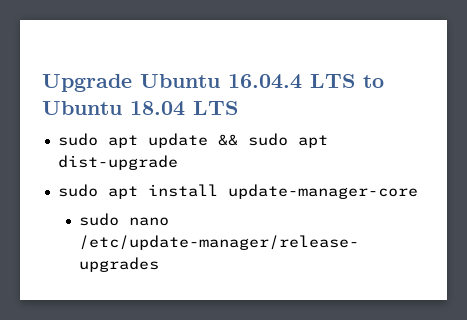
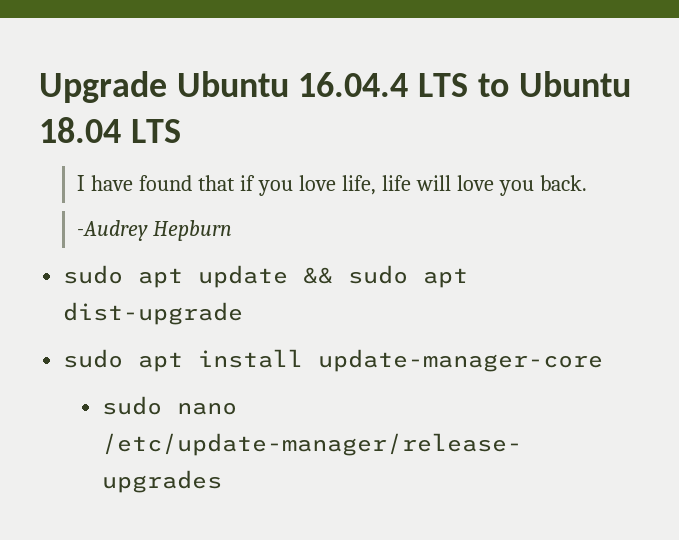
+ I have found that if you love life, life will love you back.
+ -Audrey Hepburn

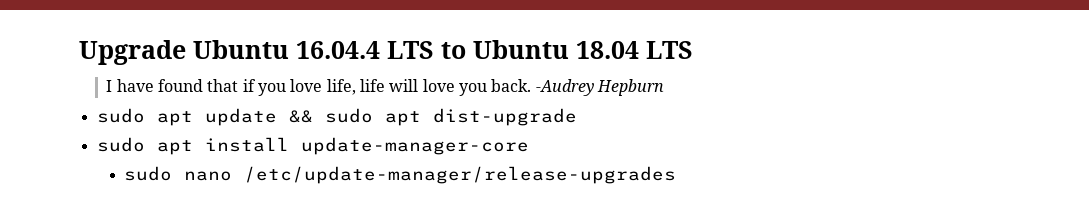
- I have found that if you love life, life will love you back.
- -Audrey Hepburn
+ I have found that if you love life, life will love you back. -Audrey Hepburn

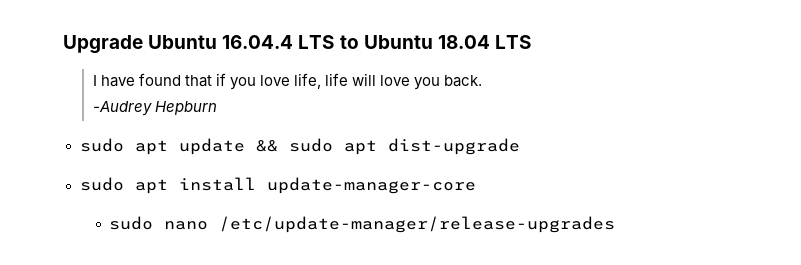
- I have found that if you love life, life will love you back. -Audrey Hepburn
+ I have found that if you love life, life will love you back.
+ -Audrey Hepburn

